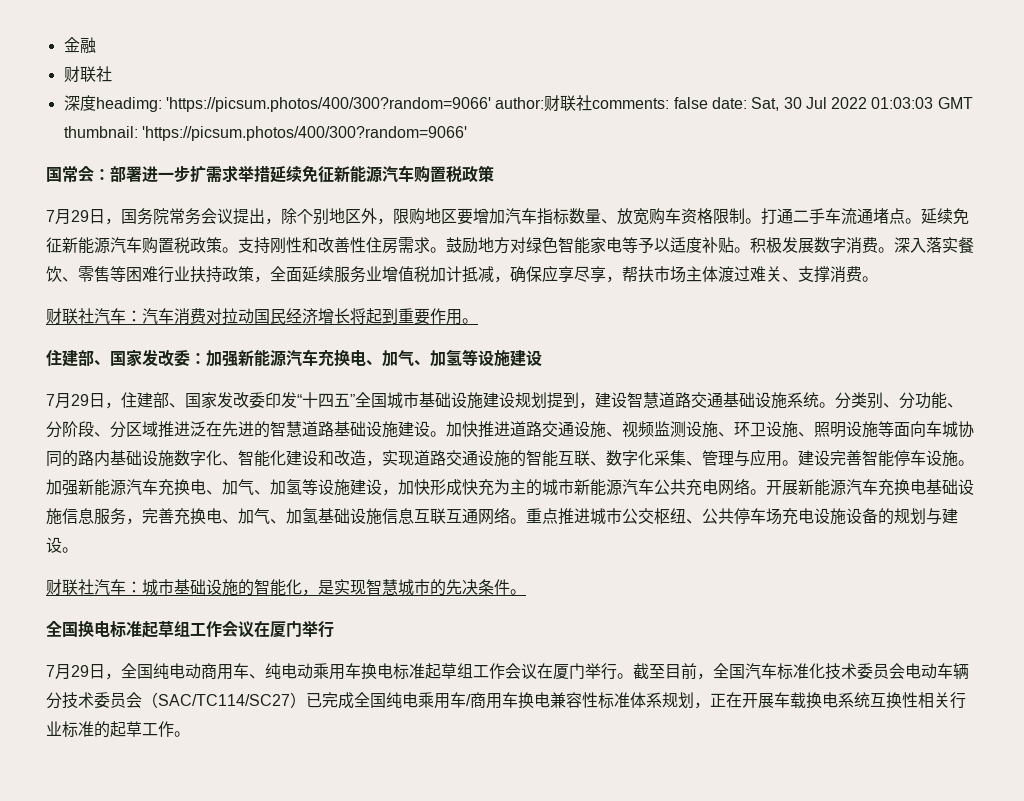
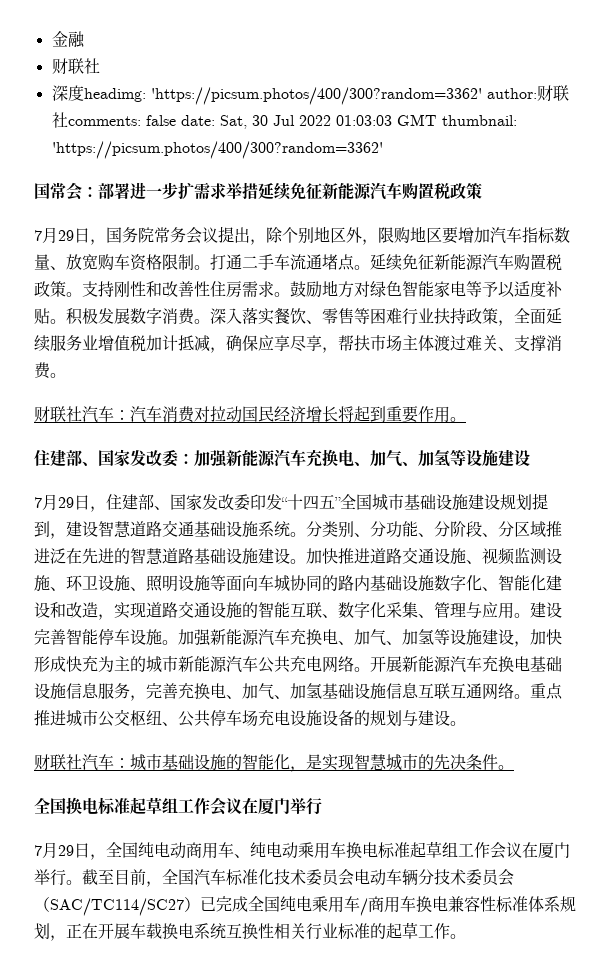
- 深度headimg: 'https://picsum.photos/400/300?random=9066' author:财联社comments: false date: Sat, 30 Jul 2022 01:03:03 GMT thumbnail: 'https://picsum.photos/400/300?random=9066'
+ 深度headimg: 'https://picsum.photos/400/300?random=3362' author:财联社comments: false date: Sat, 30 Jul 2022 01:03:03 GMT thumbnail: 'https://picsum.photos/400/300?random=3362'

